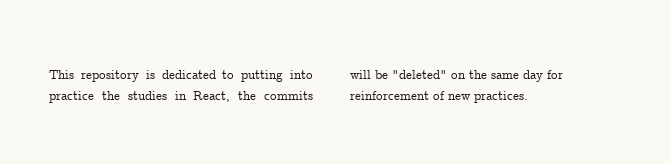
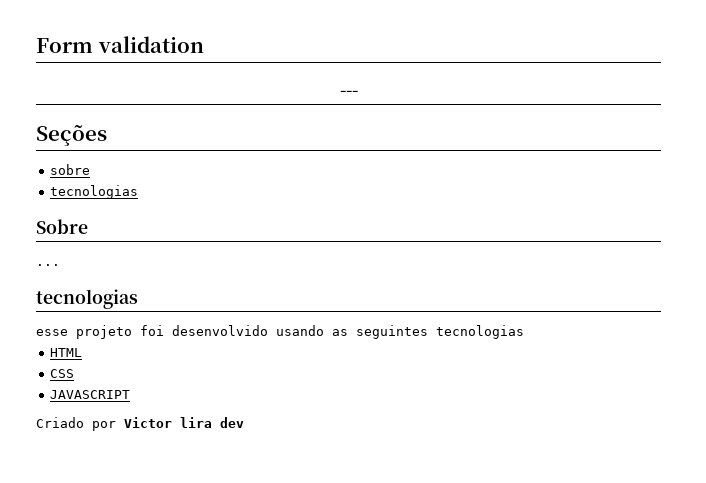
- This repository is dedicated to putting into practice the studies in React, the commits will be "deleted" on the same day for reinforcement of new practices.
+ Form validation
+ ---
+ Seções
+ sobre
+ tecnologias
+ Sobre
+ ...
+ tecnologias
+ esse projeto foi desenvolvido usando as seguintes tecnologias
+ HTML
+ CSS
+ JAVASCRIPT
+ Criado por Victor lira dev

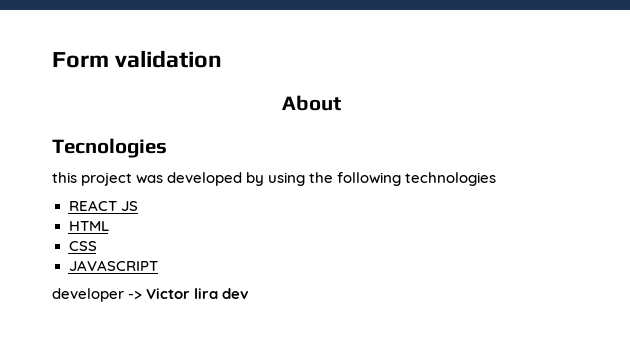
- ---
- Seções
- sobre
- tecnologias
- Sobre
- ...
- tecnologias
- esse projeto foi desenvolvido usando as seguintes tecnologias
+ About
+ Tecnologies
+ this project was developed by using the following technologies
+ REACT JS
- Criado por Victor lira dev
+ developer -> Victor lira dev

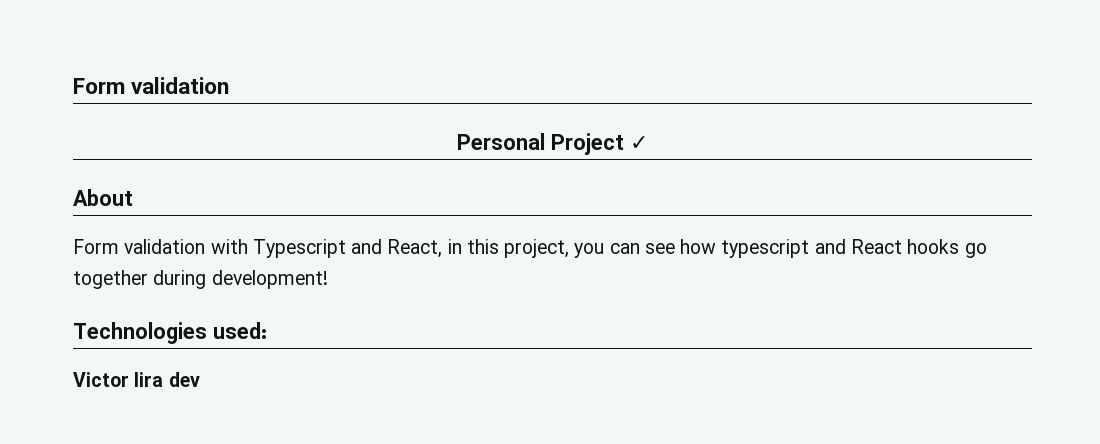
+ Personal Project ✓
  About
- Tecnologies
- this project was developed by using the following technologies
- REACT JS
- HTML
- CSS
- JAVASCRIPT
- developer -> Victor lira dev
+ Form validation with Typescript and React, in this project, you can see how typescript and React hooks go together during development!
+ Technologies used:
+ Victor lira dev

